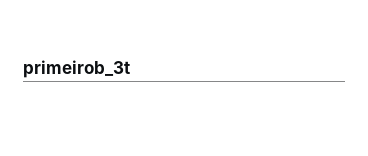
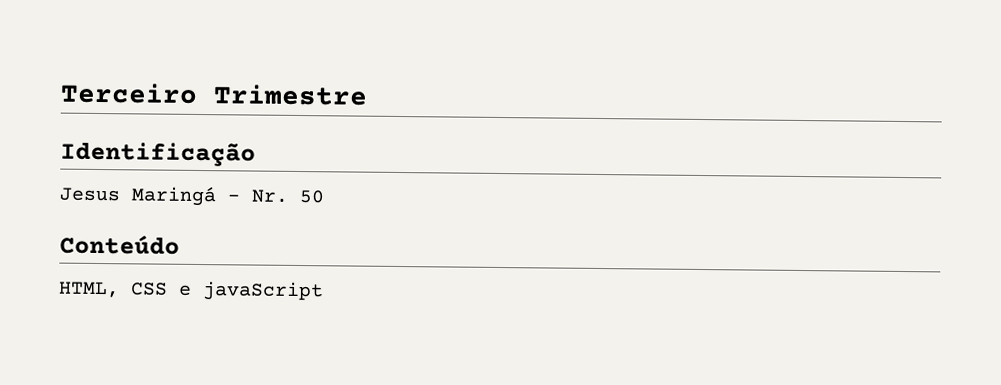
- primeirob_3t
+ Terceiro Trimestre
+ Identificação
+ Jesus Maringá - Nr. 50
+ Conteúdo
+ HTML, CSS e javaScript

